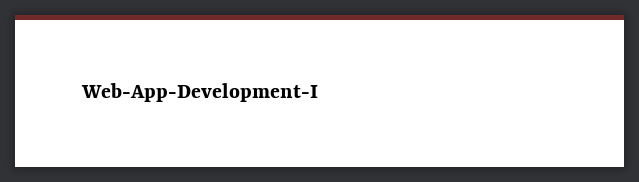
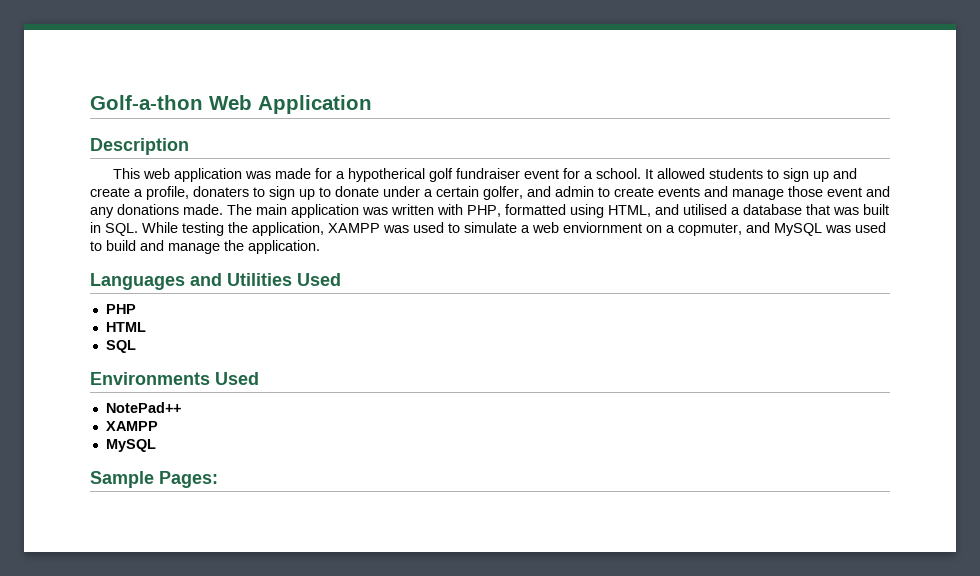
- Web-App-Development-I
+ Golf-a-thon Web Application
+ Description
+ This web application was made for a hypotherical golf fundraiser event for a school. It allowed students to sign up and create a profile, donaters to sign up to donate under a certain golfer, and admin to create events and manage those event and any donations made. The main application was written with PHP, formatted using HTML, and utilised a database that was built in SQL. While testing the application, XAMPP was used to simulate a web enviornment on a copmuter, and MySQL was used to build and manage the application.
+ Languages and Utilities Used
+ PHP
+ HTML
+ SQL
+ Environments Used
+ NotePad++
+ XAMPP
+ MySQL
+ Sample Pages:

